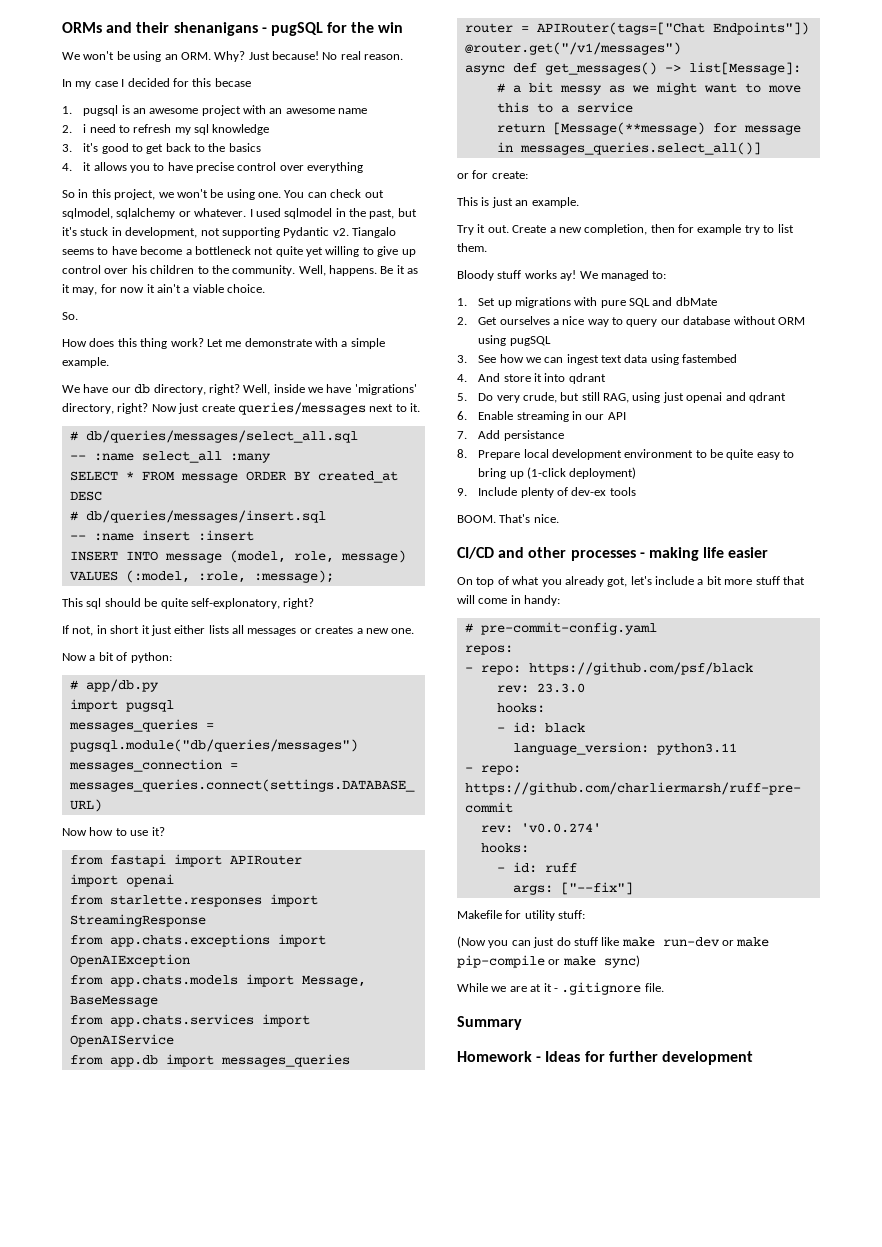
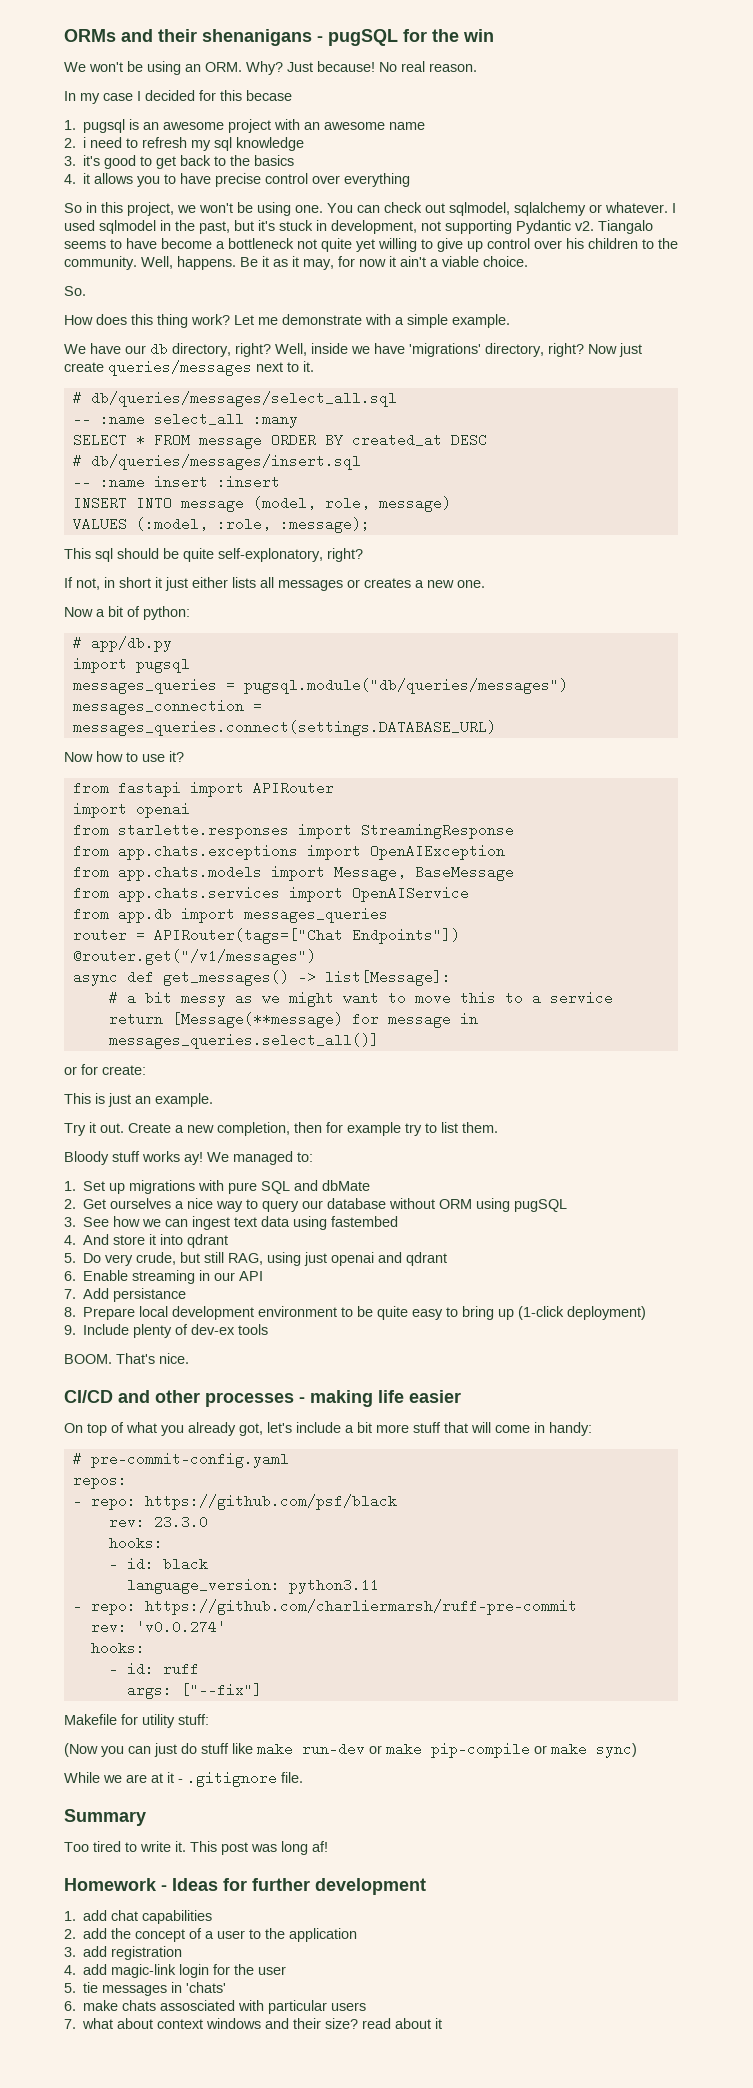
+ Too tired to write it. This post was long af!
+ 1. add chat capabilities
+ 2. add the concept of a user to the application
+ 3. add registration
+ 4. add magic-link login for the user
+ 5. tie messages in 'chats'
+ 6. make chats assosciated with particular users
+ 7. what about context windows and their size? read about it

